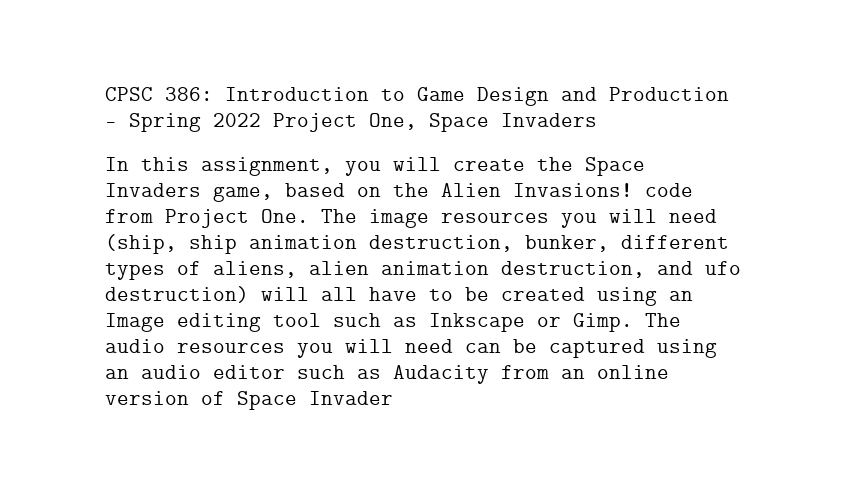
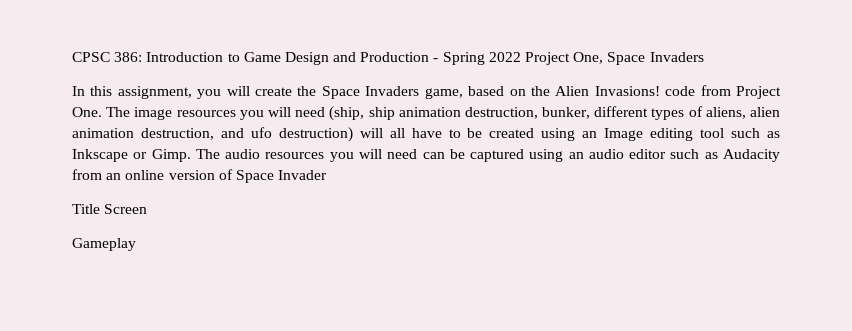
+ Title Screen
+ Gameplay

